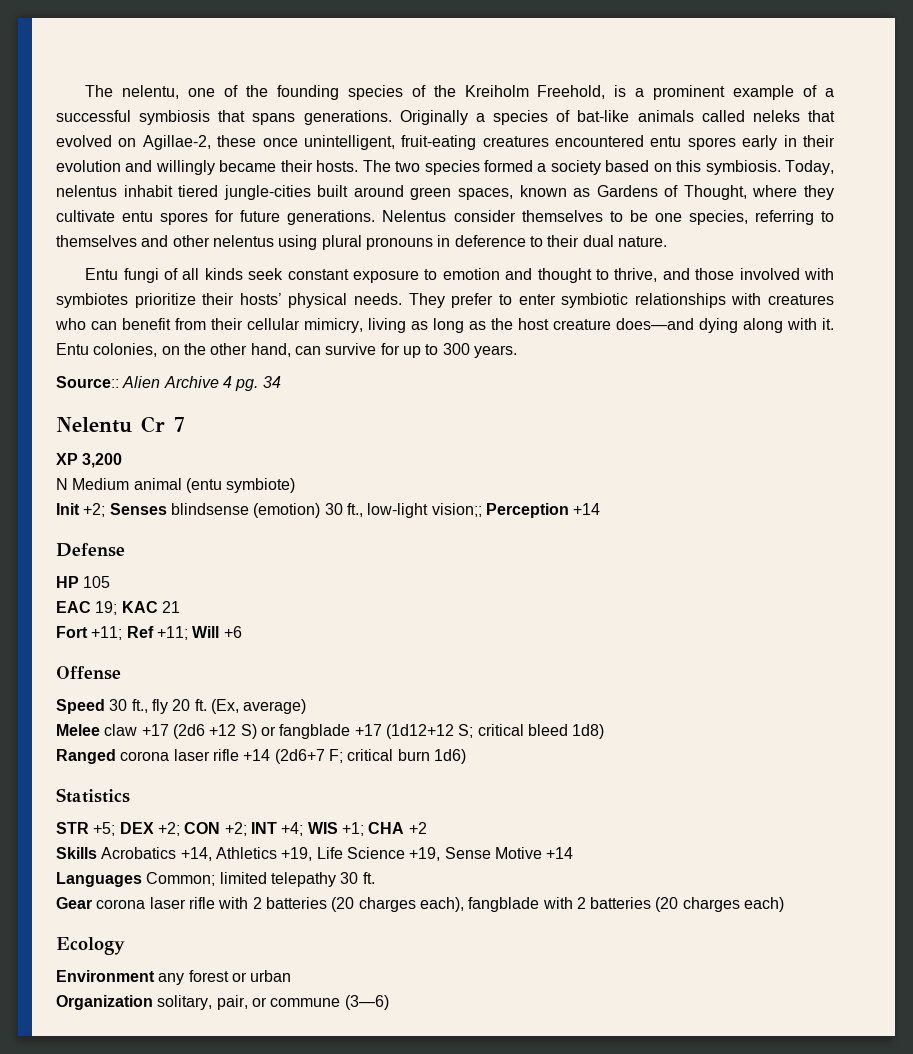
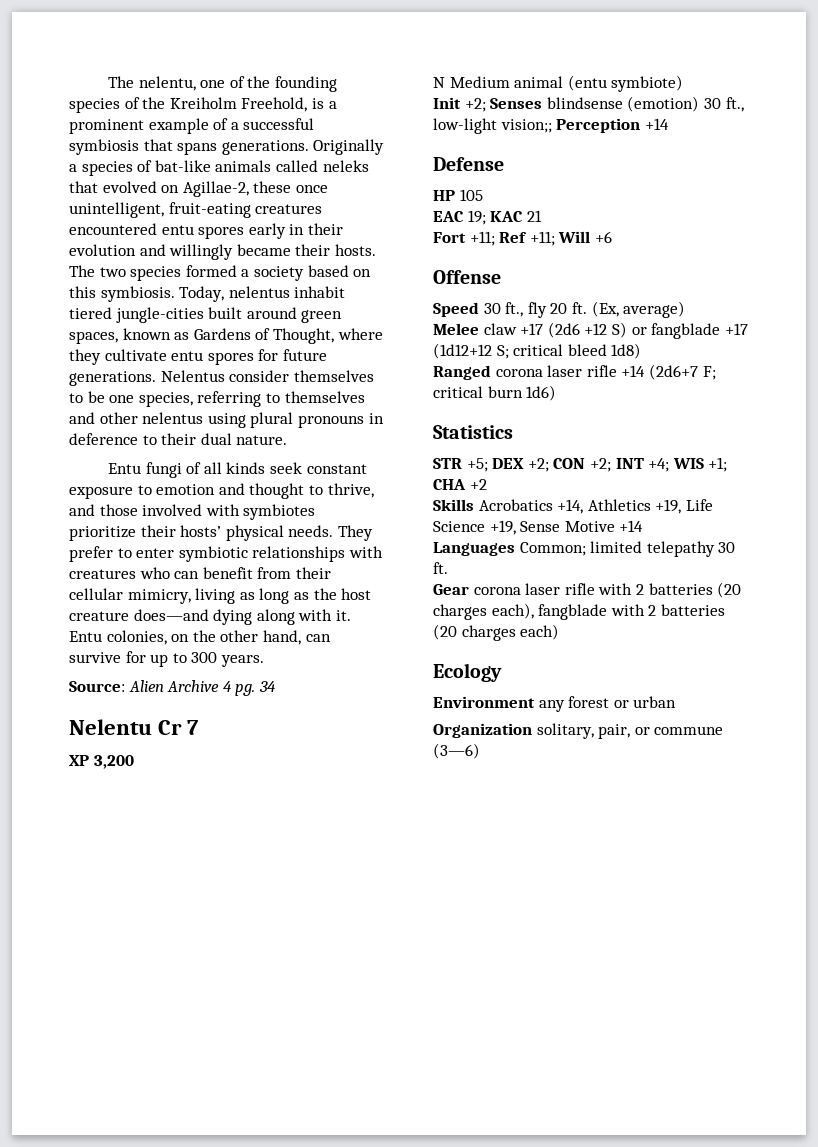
- Source:: Alien Archive 4 pg.
+ Source: Alien Archive 4 pg.

